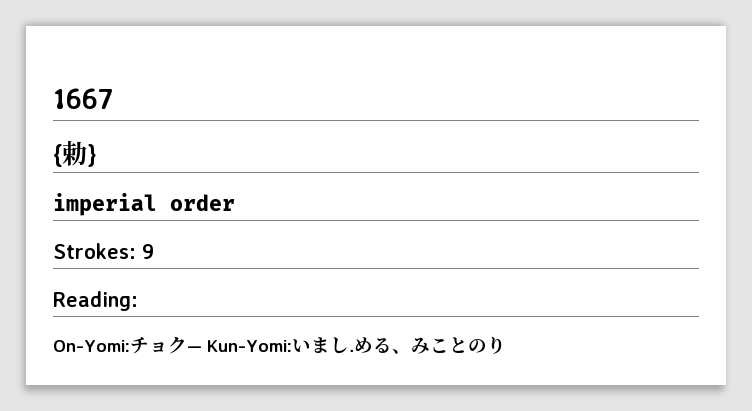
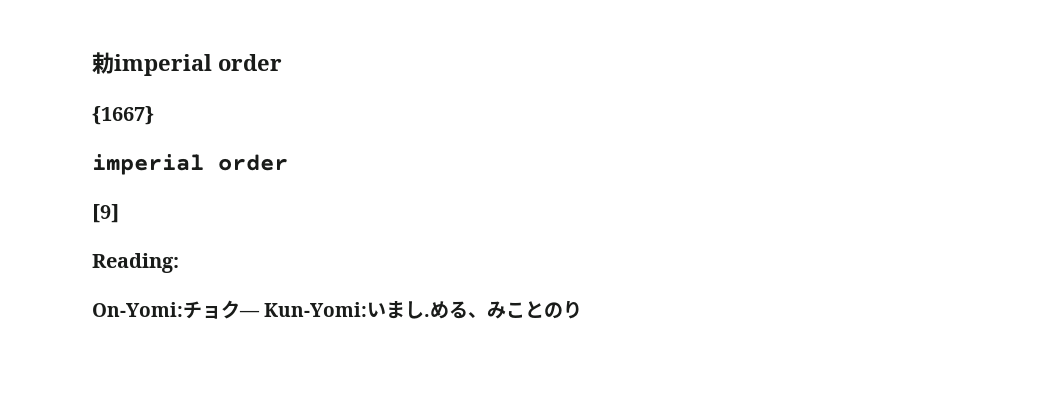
- 1667
- {勅}
+ 勅imperial order
+ {1667}
  imperial order
- Strokes: 9
+ [9]

